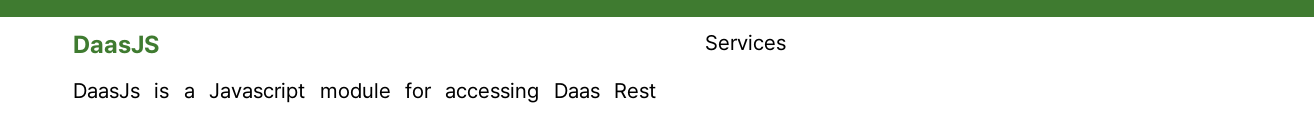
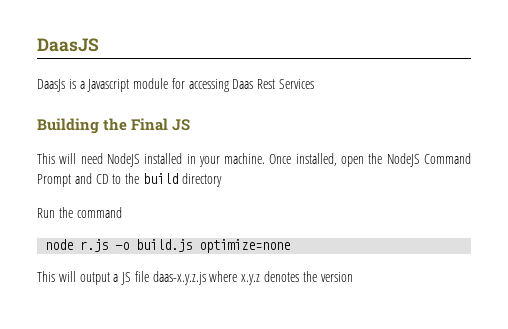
+ Building the Final JS
+ This will need NodeJS installed in your machine. Once installed, open the NodeJS Command Prompt and CD to the build directory
+ Run the command
+ node r.js -o build.js optimize=none
+ This will output a JS file daas-x.y.z.js where x.y.z denotes the version

